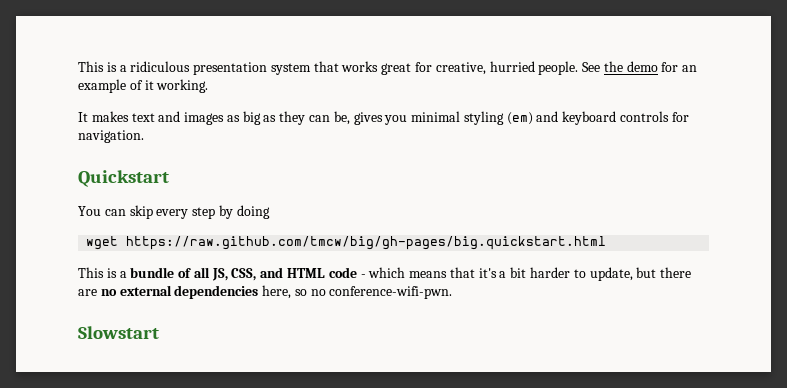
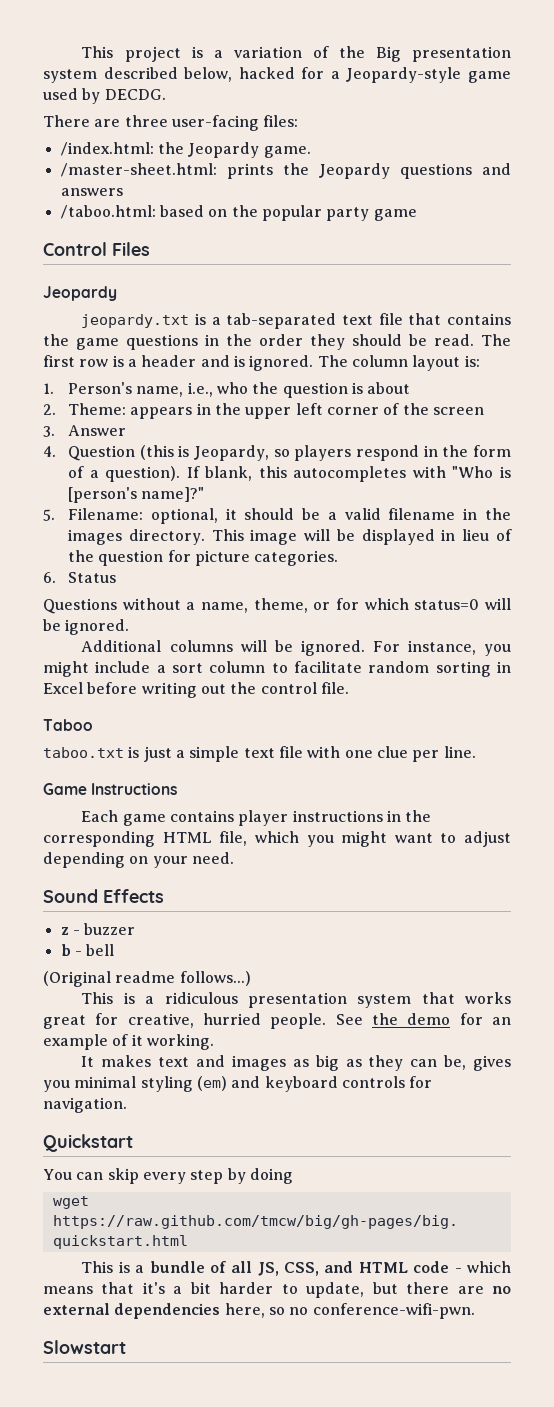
+ This project is a variation of the Big presentation system described below, hacked for a Jeopardy-style game used by DECDG.
+ There are three user-facing files:
+ /index.html: the Jeopardy game.
+ /master-sheet.html: prints the Jeopardy questions and answers
+ /taboo.html: based on the popular party game
+ Control Files
+ Jeopardy
+ jeopardy.txt is a tab-separated text file that contains the game questions in the order they should be read. The first row is a header and is ignored. The column layout is:
+ 1. Person's name, i.e., who the question is about
+ 2. Theme: appears in the upper left corner of the screen
+ 3. Answer
+ 4. Question (this is Jeopardy, so players respond in the form of a question). If blank, this autocompletes with "Who is [person's name]?"
+ 5. Filename: optional, it should be a valid filename in the images directory. This image will be displayed in lieu of the question for picture categories.
+ 6. Status
+ Questions without a name, theme, or for which status=0 will be ignored.
+ Additional columns will be ignored. For instance, you might include a sort column to facilitate random sorting in Excel before writing out the control file.
+ Taboo
+ taboo.txt is just a simple text file with one clue per line.
+ Game Instructions
+ Each game contains player instructions in the corresponding HTML file, which you might want to adjust depending on your need.
+ Sound Effects
+ z - buzzer
+ b - bell
+ (Original readme follows...)

